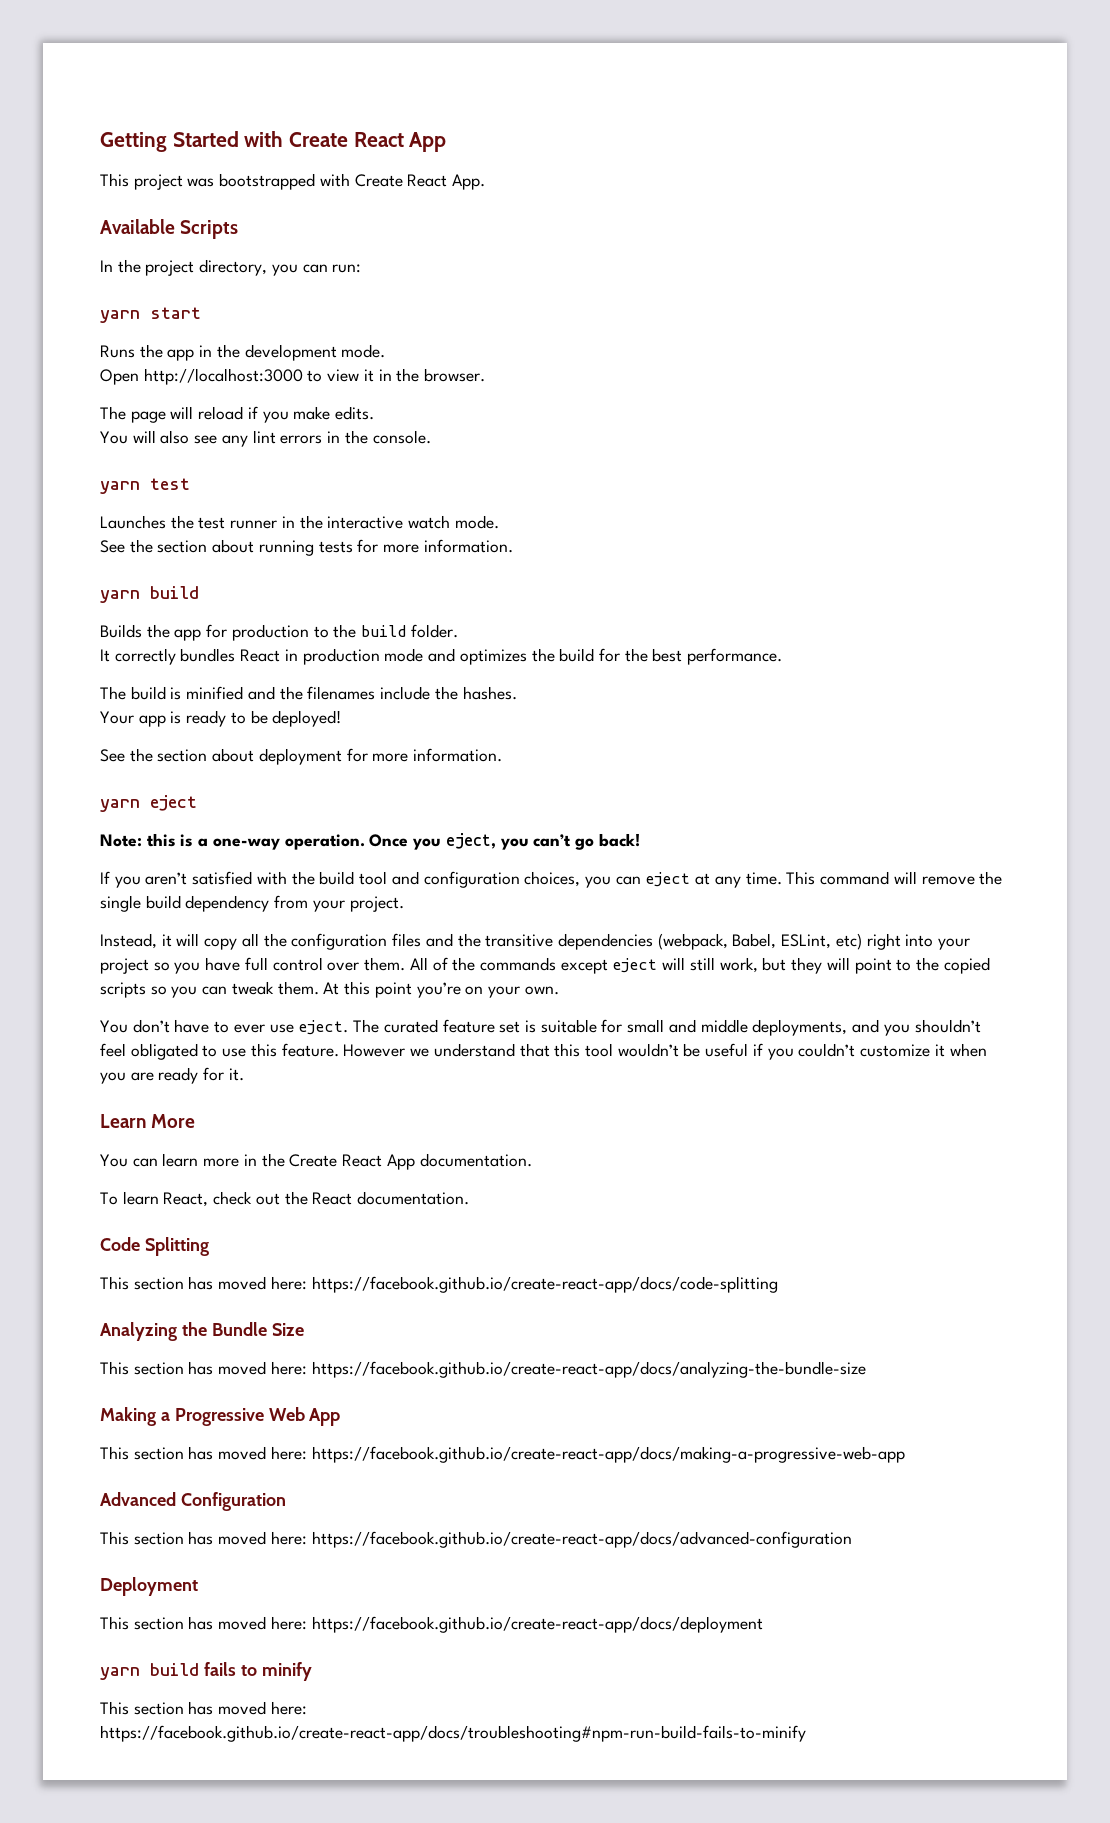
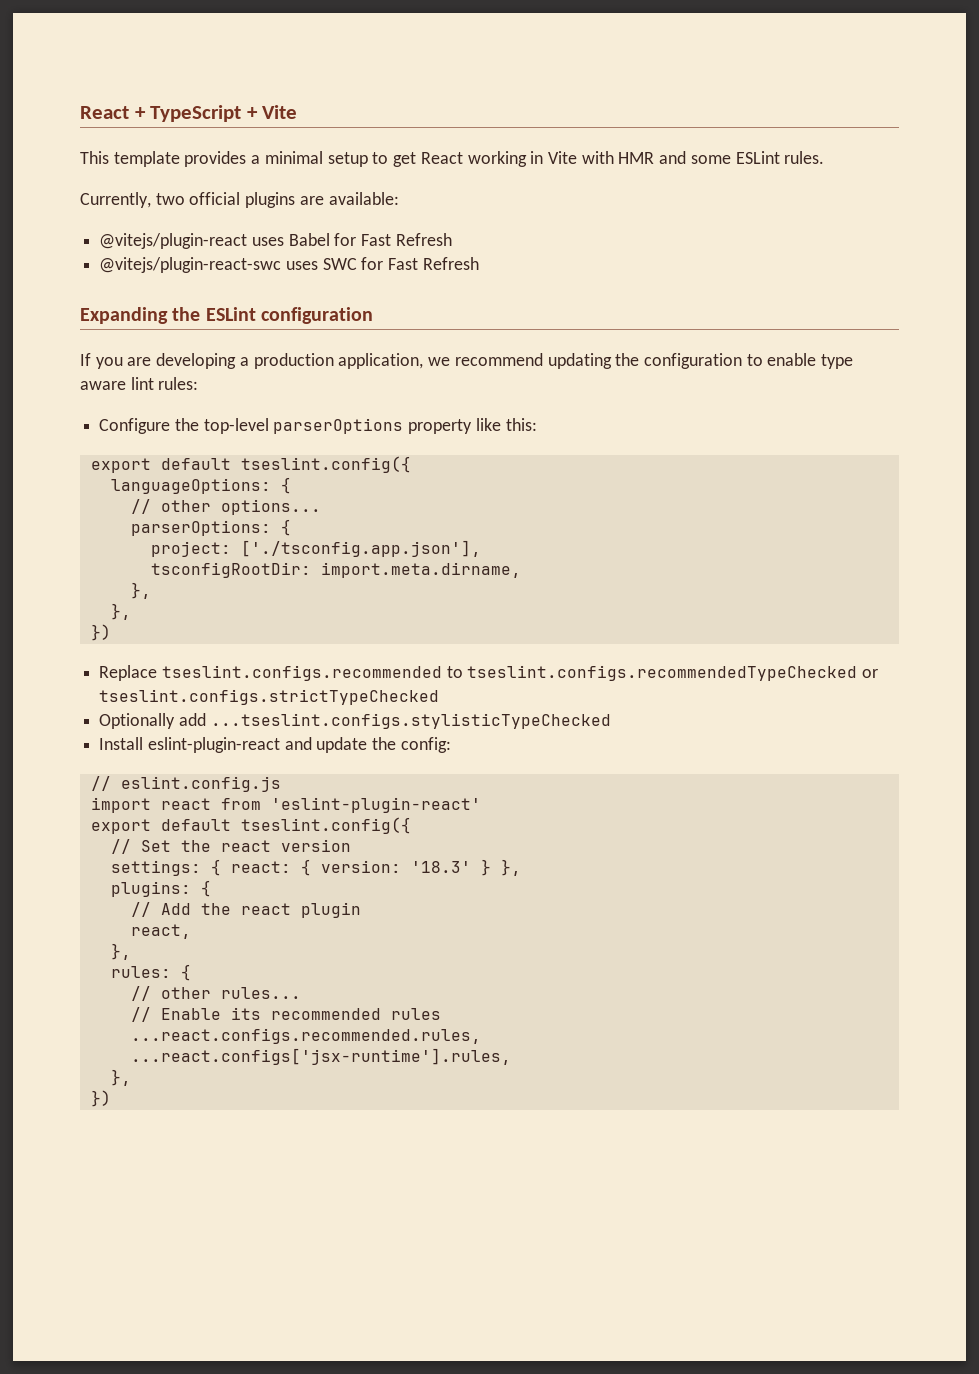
- Getting Started with Create React App
- This project was bootstrapped with Create React App.
- Available Scripts
- In the project directory, you can run:
- yarn start
- Runs the app in the development mode.
- Open http://localhost:3000 to view it in the browser.
- The page will reload if you make edits.
- You will also see any lint errors in the console.
- yarn test
- Launches the test runner in the interactive watch mode.
- See the section about running tests for more information.
- yarn build
- Builds the app for production to the build folder.
- It correctly bundles React in production mode and optimizes the build for the best performance.
- The build is minified and the filenames include the hashes.
- Your app is ready to be deployed!
- See the section about deployment for more information.
- yarn eject
- Note: this is a one-way operation. Once you eject, you can’t go back!
- If you aren’t satisfied with the build tool and configuration choices, you can eject at any time. This command will remove the single build dependency from your project.
- Instead, it will copy all the configuration files and the transitive dependencies (webpack, Babel, ESLint, etc) right into your project so you have full control over them. All of the commands except eject will still work, but they will point to the copied scripts so you can tweak them. At this point you’re on your own.
- You don’t have to ever use eject. The curated feature set is suitable for small and middle deployments, and you shouldn’t feel obligated to use this feature. However we understand that this tool wouldn’t be useful if you couldn’t customize it when you are ready for it.
- Learn More
- You can learn more in the Create React App documentation.
- To learn React, check out the React documentation.
- Code Splitting
- This section has moved here: https://facebook.github.io/create-react-app/docs/code-splitting
- Analyzing the Bundle Size
- This section has moved here: https://facebook.github.io/create-react-app/docs/analyzing-the-bundle-size
- Making a Progressive Web App
- This section has moved here: https://facebook.github.io/create-react-app/docs/making-a-progressive-web-app
- Advanced Configuration
- This section has moved here: https://facebook.github.io/create-react-app/docs/advanced-configuration
- Deployment
- This section has moved here: https://facebook.github.io/create-react-app/docs/deployment
- yarn build fails to minify
- This section has moved here: https://facebook.github.io/create-react-app/docs/troubleshooting#npm-run-build-fails-to-minify
+ React + TypeScript + Vite
+ This template provides a minimal setup to get React working in Vite with HMR and some ESLint rules.
+ Currently, two official plugins are available:
+ @vitejs/plugin-react uses Babel for Fast Refresh
+ @vitejs/plugin-react-swc uses SWC for Fast Refresh
+ Expanding the ESLint configuration
+ If you are developing a production application, we recommend updating the configuration to enable type aware lint rules:
+ Configure the top-level parserOptions property like this:
+ export default tseslint.config({
+ languageOptions: {
+ // other options...
+ parserOptions: {
+ project: ['./tsconfig.app.json'],
+ tsconfigRootDir: import.meta.dirname,
+ },
+ },
+ })
+ Replace tseslint.configs.recommended to tseslint.configs.recommendedTypeChecked or tseslint.configs.strictTypeChecked
+ Optionally add ...tseslint.configs.stylisticTypeChecked
+ Install eslint-plugin-react and update the config:
+ // eslint.config.js
+ import react from 'eslint-plugin-react'
+ export default tseslint.config({
+ // Set the react version
+ settings: { react: { version: '18.3' } },
+ plugins: {
+ // Add the react plugin
+ react,
+ },
+ rules: {
+ // other rules...
+ // Enable its recommended rules
+ ...react.configs.recommended.rules,
+ ...react.configs['jsx-runtime'].rules,
+ },
+ })

